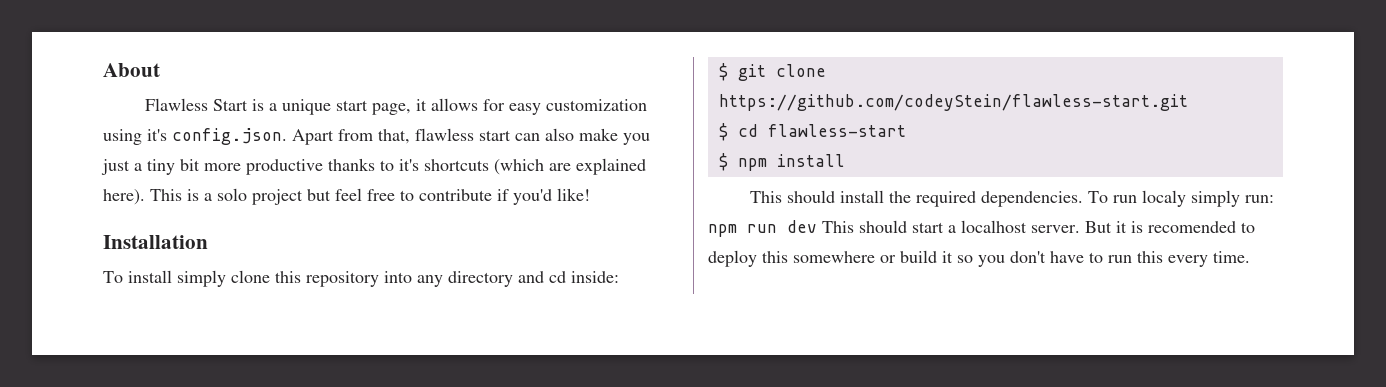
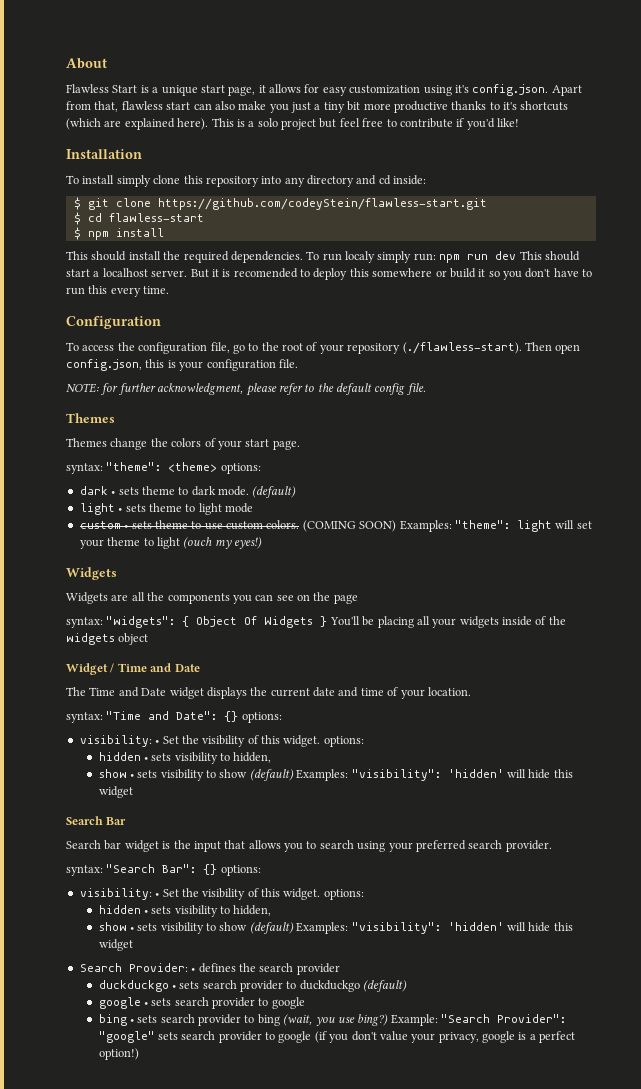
+ Configuration
+ To access the configuration file, go to the root of your repository (./flawless-start). Then open config.json, this is your configuration file.
+ NOTE: for further acknowledgment, please refer to the default config file.
+ Themes
+ Themes change the colors of your start page.
+ syntax: "theme": <theme> options:
+ dark • sets theme to dark mode. (default)
+ light • sets theme to light mode
+ custom • sets theme to use custom colors. (COMING SOON) Examples: "theme": light will set your theme to light (ouch my eyes!)
+ Widgets
+ Widgets are all the components you can see on the page
+ syntax: "widgets": { Object Of Widgets } You'll be placing all your widgets inside of the widgets object
+ Widget / Time and Date
+ The Time and Date widget displays the current date and time of your location.
+ syntax: "Time and Date": {} options:
+ visibility: • Set the visibility of this widget. options:
+ hidden • sets visibility to hidden,
+ show • sets visibility to show (default) Examples: "visibility": 'hidden' will hide this widget
+ Search Bar
+ Search bar widget is the input that allows you to search using your preferred search provider.
+ syntax: "Search Bar": {} options:
+ visibility: • Set the visibility of this widget. options:
+ hidden • sets visibility to hidden,
+ show • sets visibility to show (default) Examples: "visibility": 'hidden' will hide this widget
+ Search Provider: • defines the search provider
+ duckduckgo • sets search provider to duckduckgo (default)
+ google • sets search provider to google
+ bing • sets search provider to bing (wait, you use bing?) Example: "Search Provider": "google" sets search provider to google (if you don't value your privacy, google is a perfect option!)

